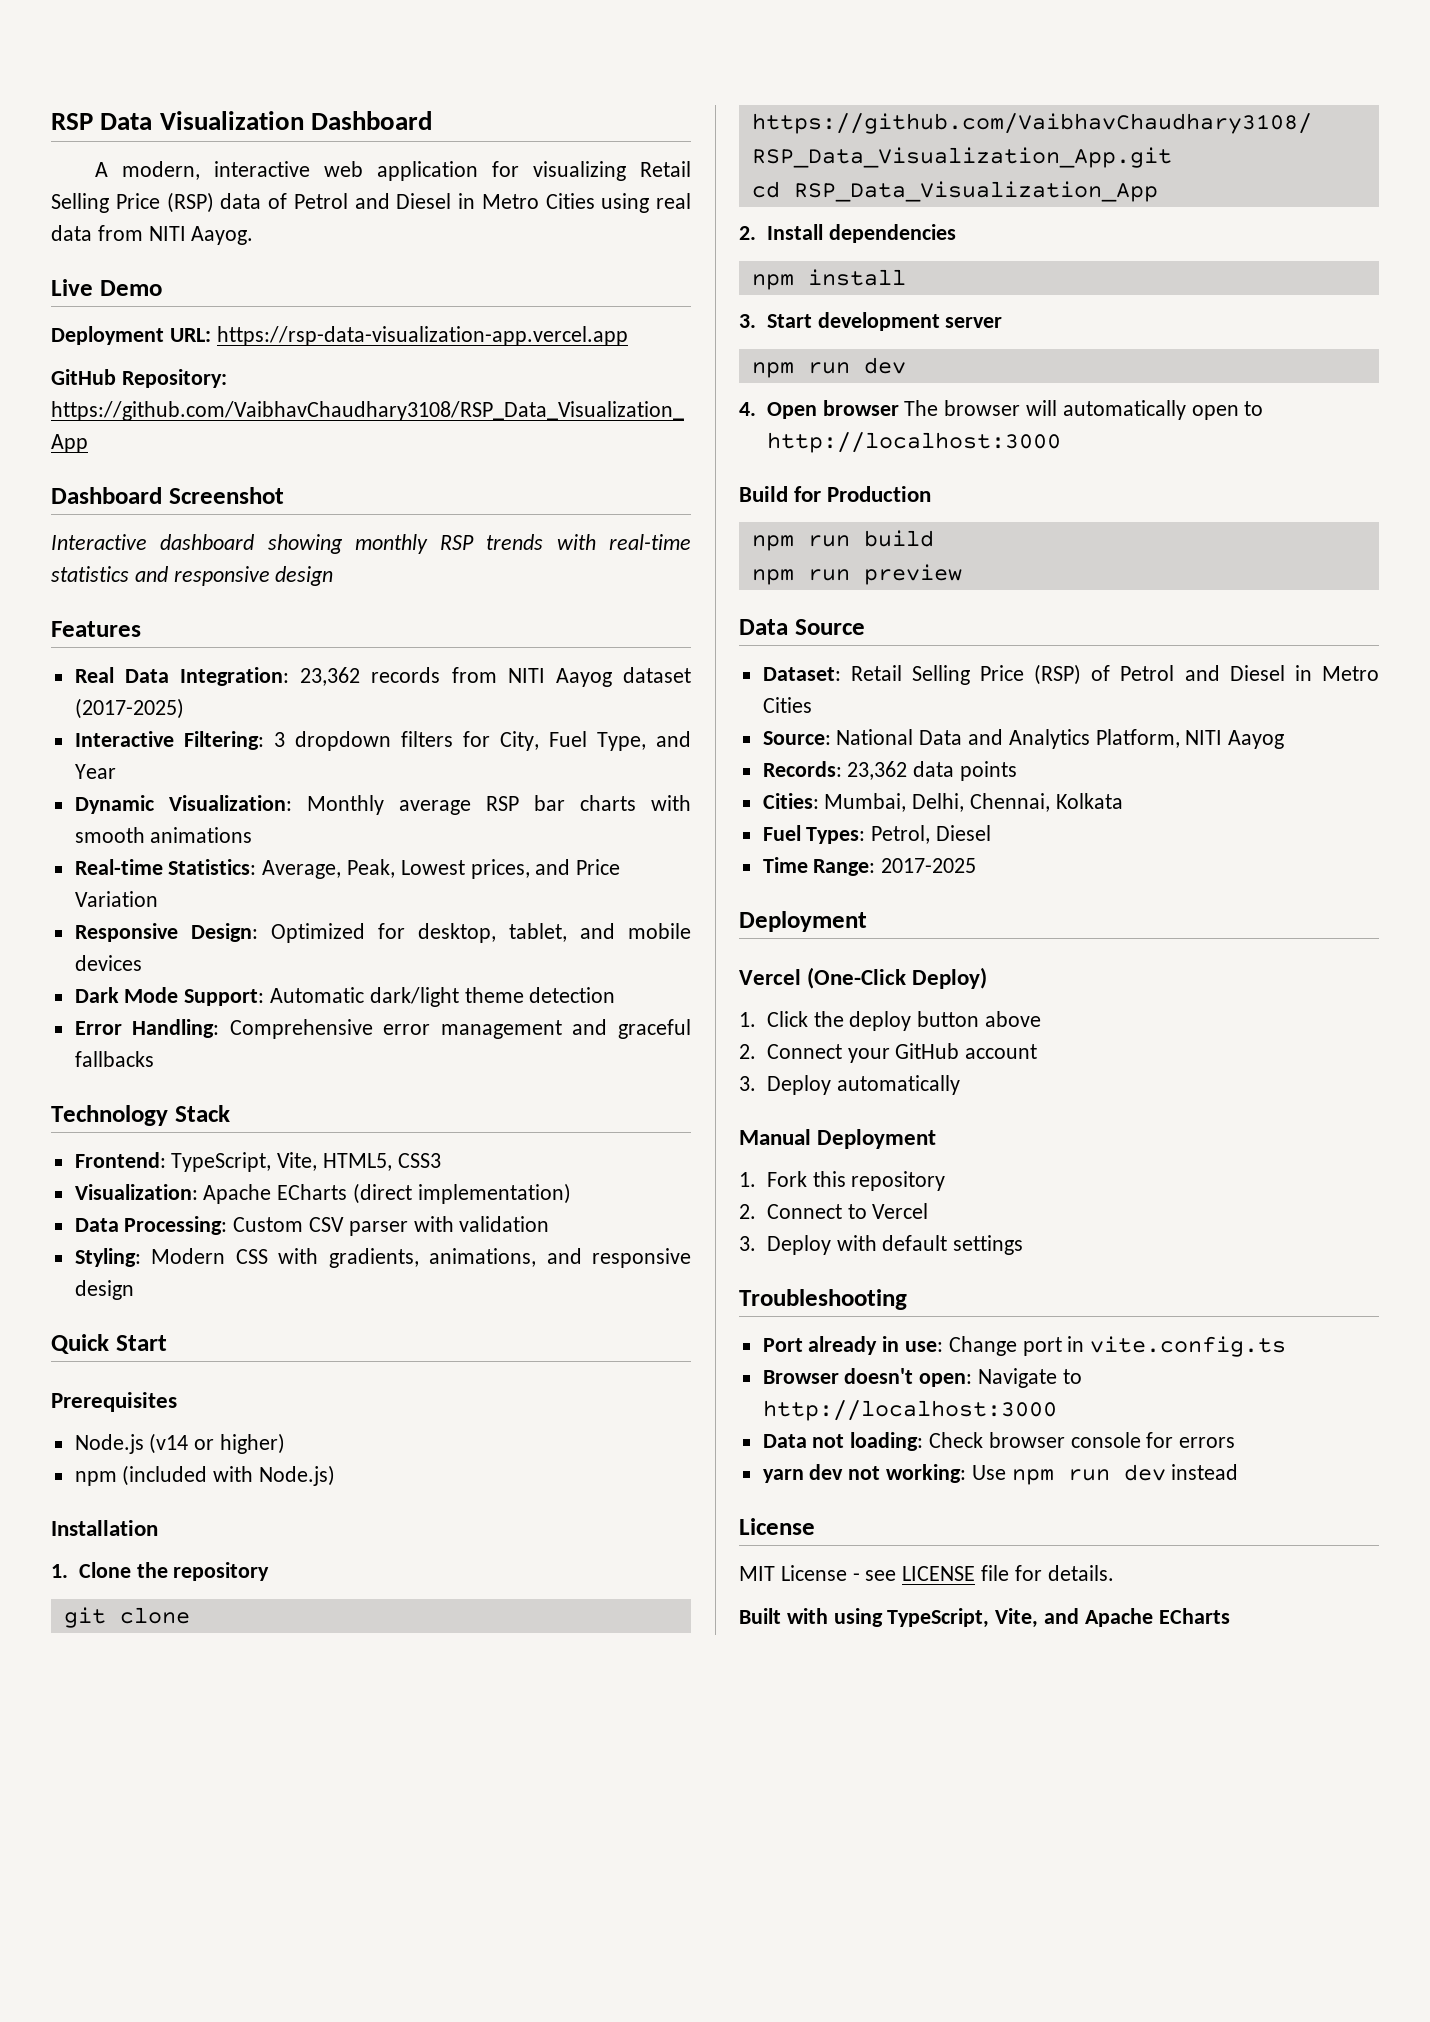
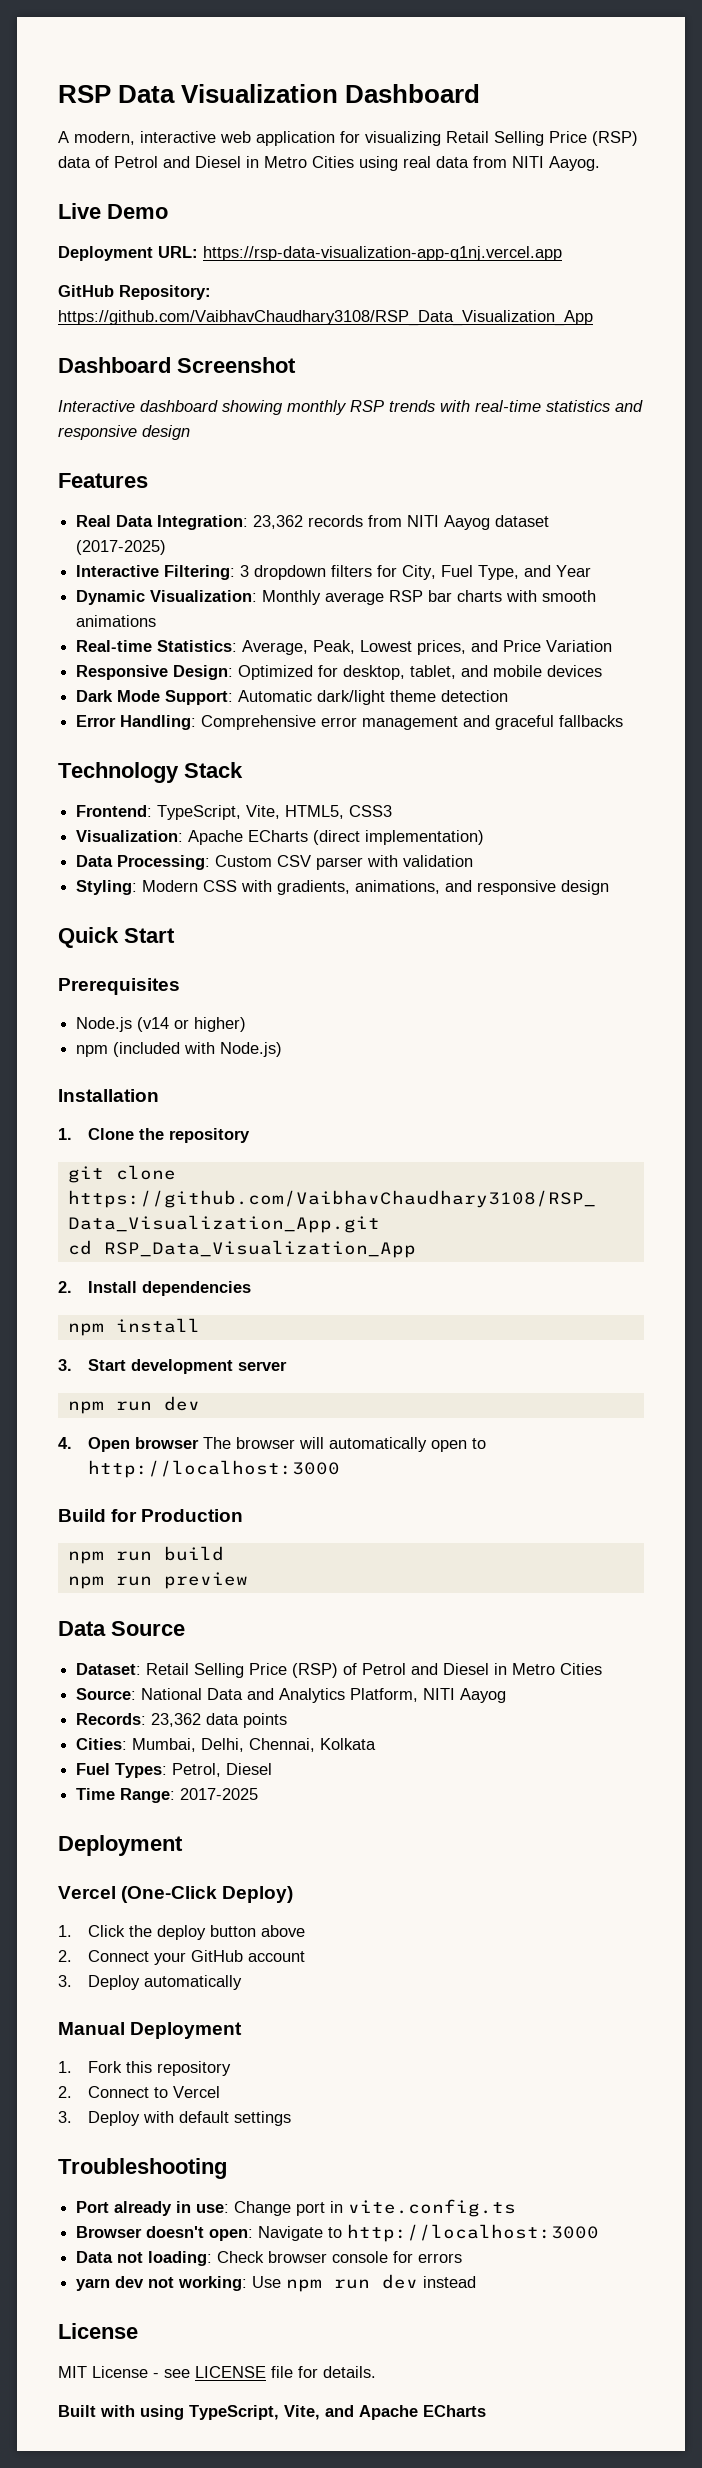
- Deployment URL: https://rsp-data-visualization-app.vercel.app
+ Deployment URL: https://rsp-data-visualization-app-q1nj.vercel.app

